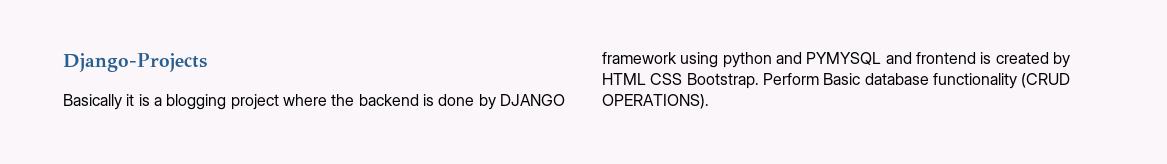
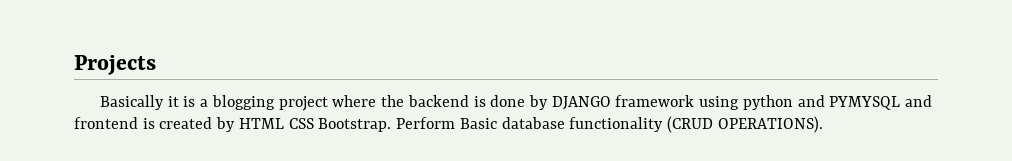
- Django-Projects
+ Projects

